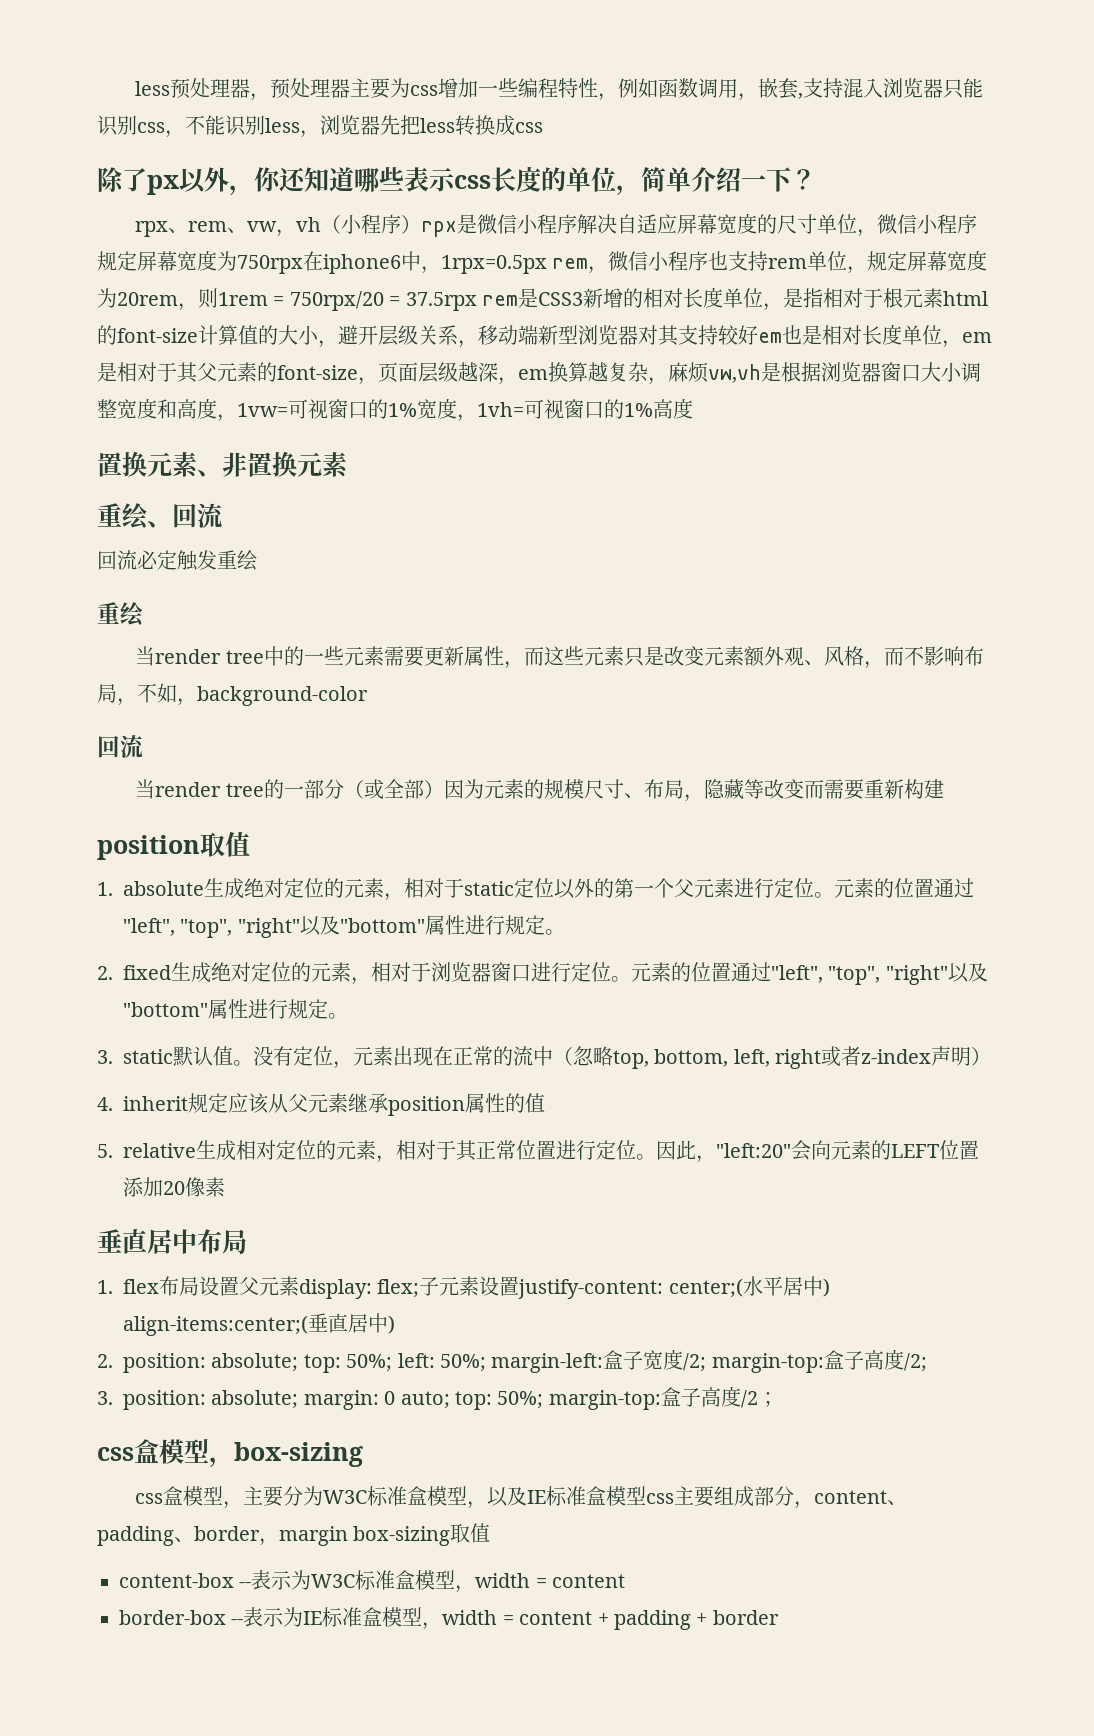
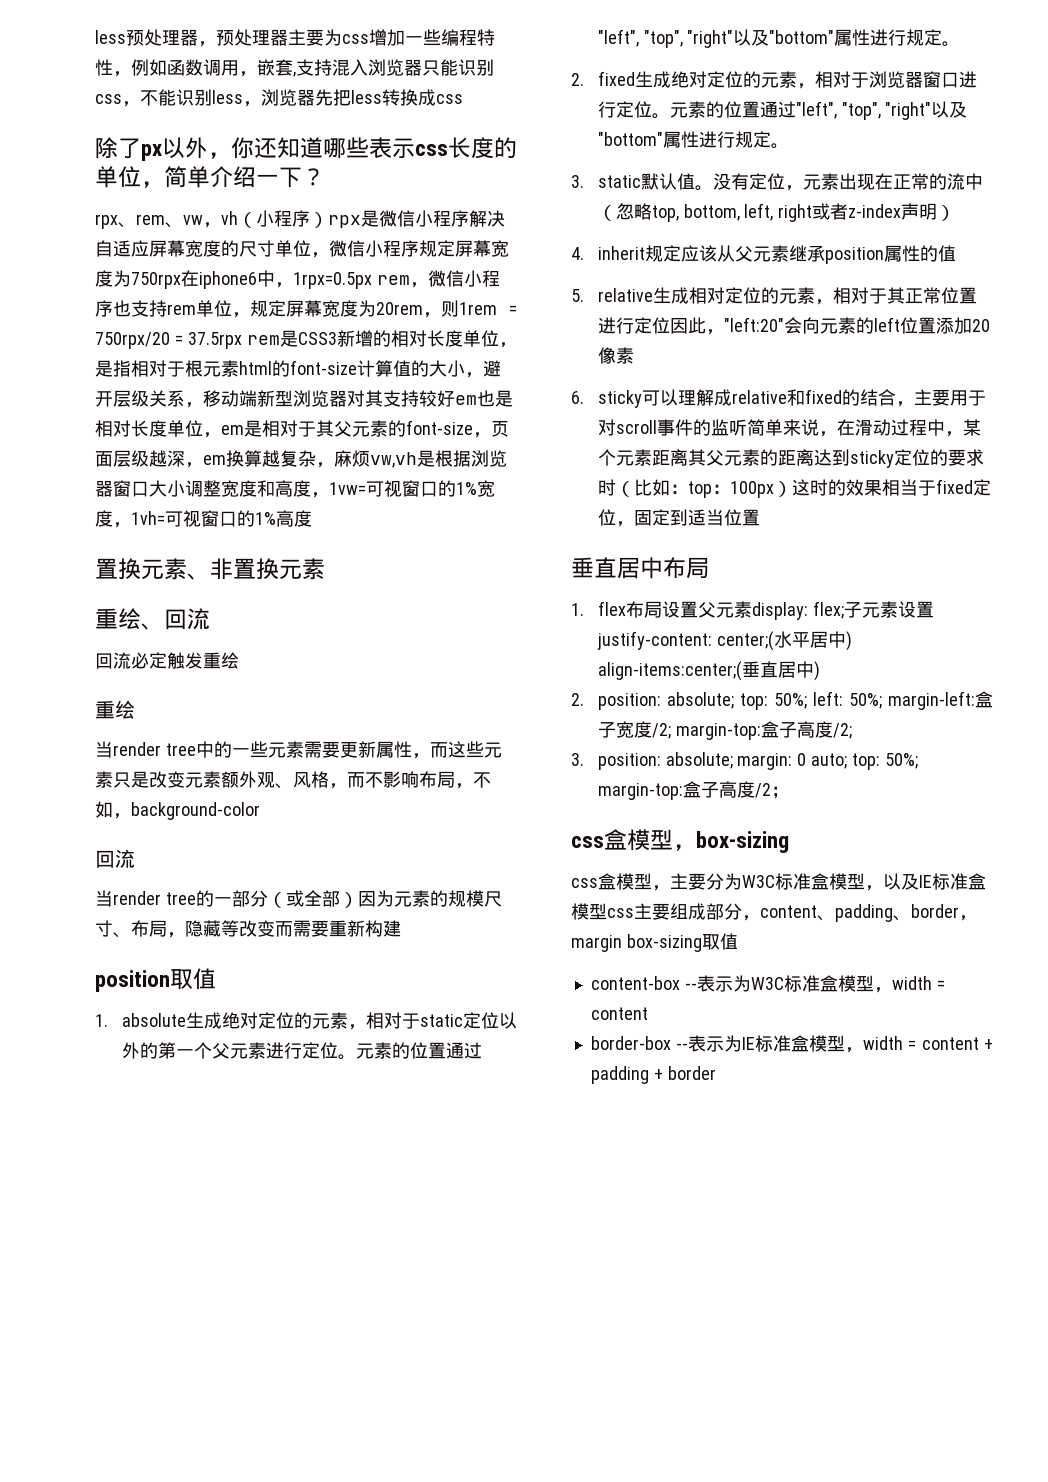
- 5. relative生成相对定位的元素，相对于其正常位置进行定位。因此，"left:20"会向元素的LEFT位置添加20像素
+ 5. relative生成相对定位的元素，相对于其正常位置进行定位因此，"left:20"会向元素的left位置添加20像素
+ 6. sticky可以理解成relative和fixed的结合，主要用于对scroll事件的监听简单来说，在滑动过程中，某个元素距离其父元素的距离达到sticky定位的要求时（比如：top：100px）这时的效果相当于fixed定位，固定到适当位置

